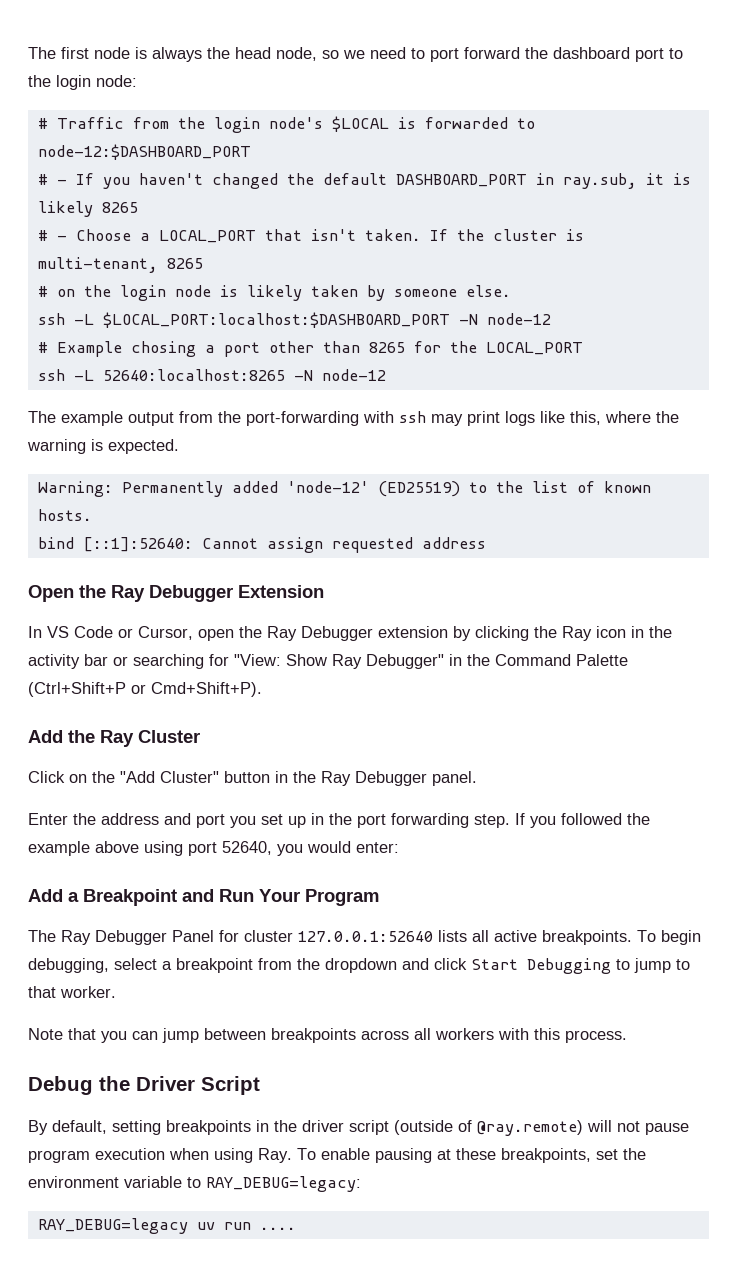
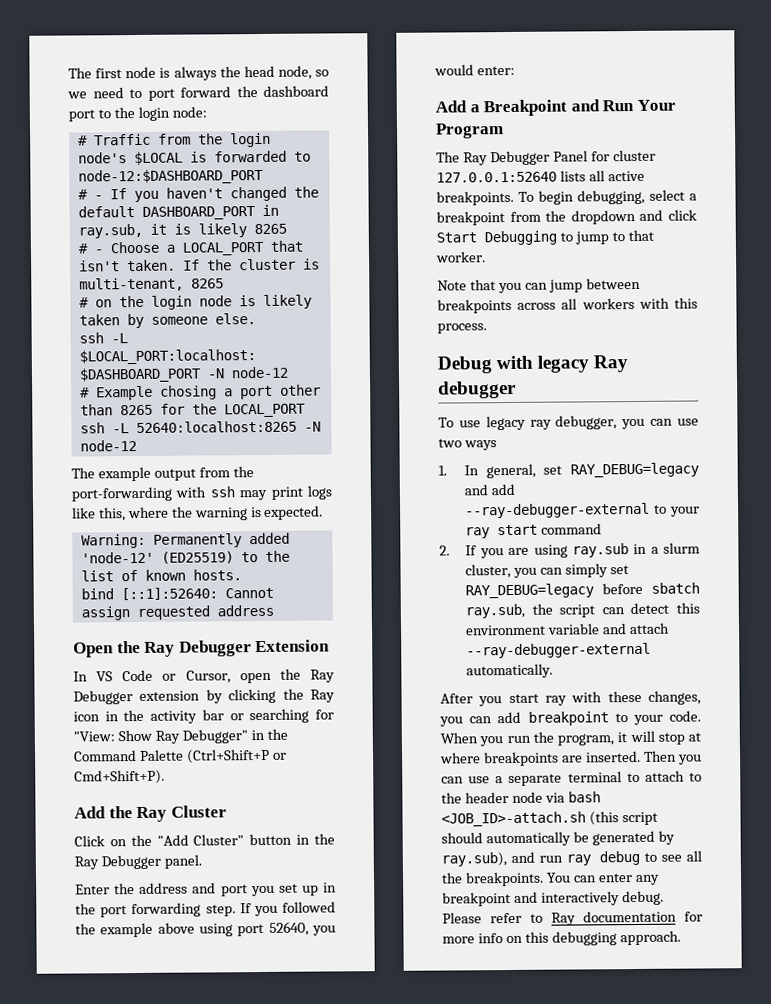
- Debug the Driver Script
- By default, setting breakpoints in the driver script (outside of @ray.remote) will not pause program execution when using Ray. To enable pausing at these breakpoints, set the environment variable to RAY_DEBUG=legacy:
- RAY_DEBUG=legacy uv run ....
+ Debug with legacy Ray debugger
+ To use legacy ray debugger, you can use two ways
+ 1. In general, set RAY_DEBUG=legacy and add --ray-debugger-external to your ray start command
+ 2. If you are using ray.sub in a slurm cluster, you can simply set RAY_DEBUG=legacy before sbatch ray.sub, the script can detect this environment variable and attach --ray-debugger-external automatically.
+ After you start ray with these changes, you can add breakpoint to your code. When you run the program, it will stop at where breakpoints are inserted. Then you can use a separate terminal to attach to the header node via bash <JOB_ID>-attach.sh (this script should automatically be generated by ray.sub), and run ray debug to see all the breakpoints. You can enter any breakpoint and interactively debug. Please refer to Ray documentation for more info on this debugging approach.

